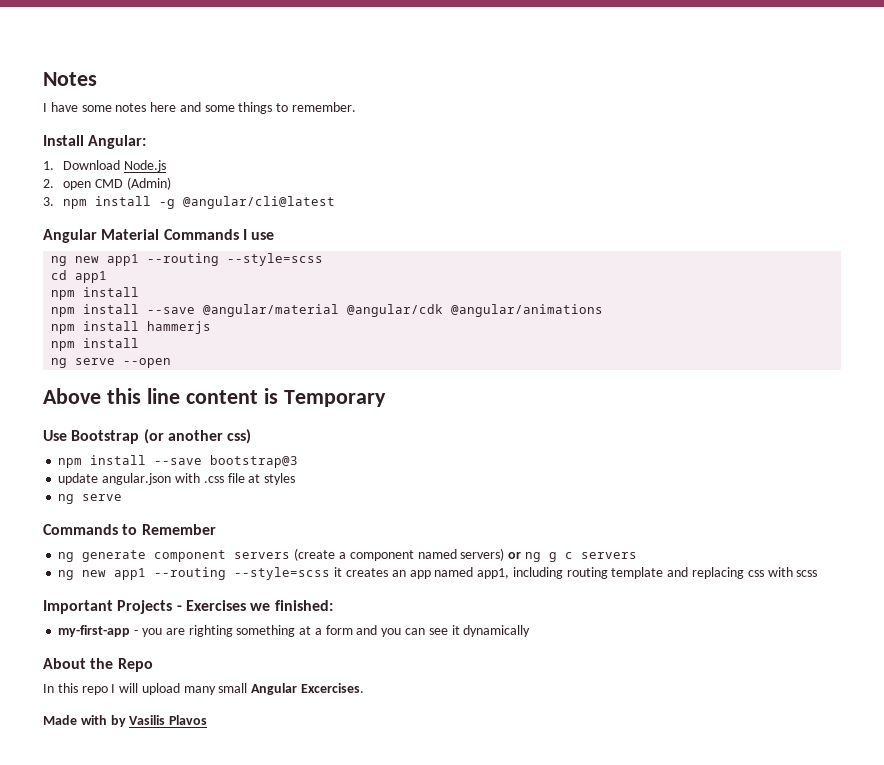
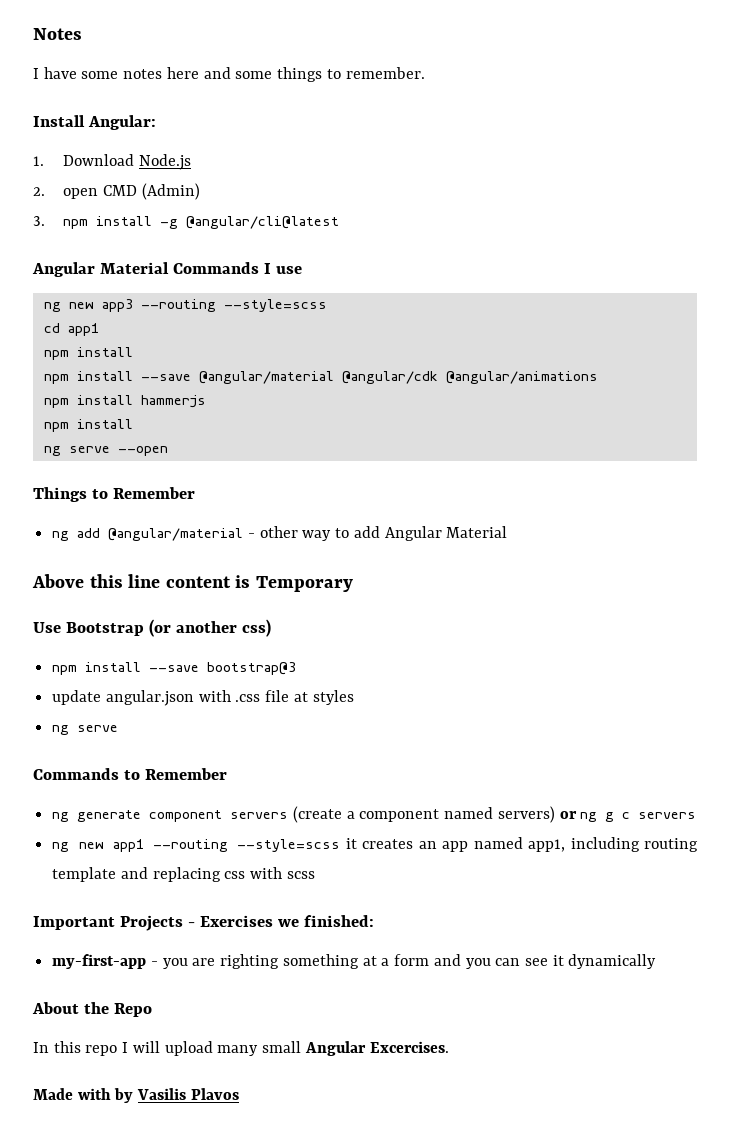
  Angular Material Commands I use
- ng new app1 --routing --style=scss
+ ng new app3 --routing --style=scss
+ Things to Remember
+ ng add @angular/material - other way to add Angular Material

